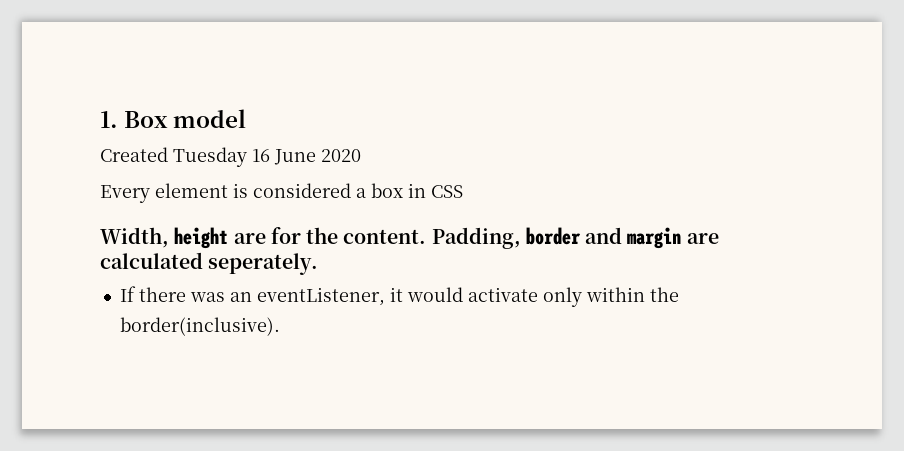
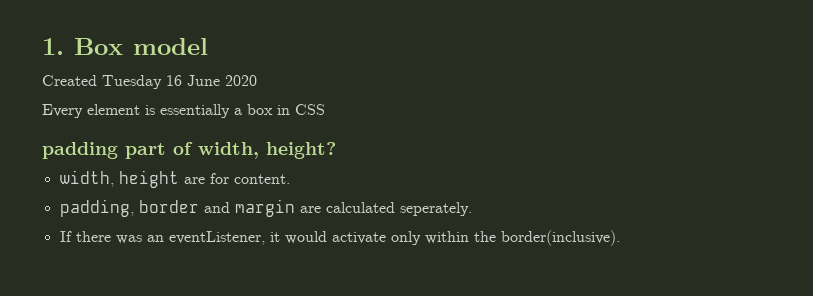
- Every element is considered a box in CSS
+ Every element is essentially a box in CSS
- Width, height are for the content. Padding, border and margin are calculated seperately.
+ padding part of width, height?
+ width, height are for content.
+ padding, border and margin are calculated seperately.

